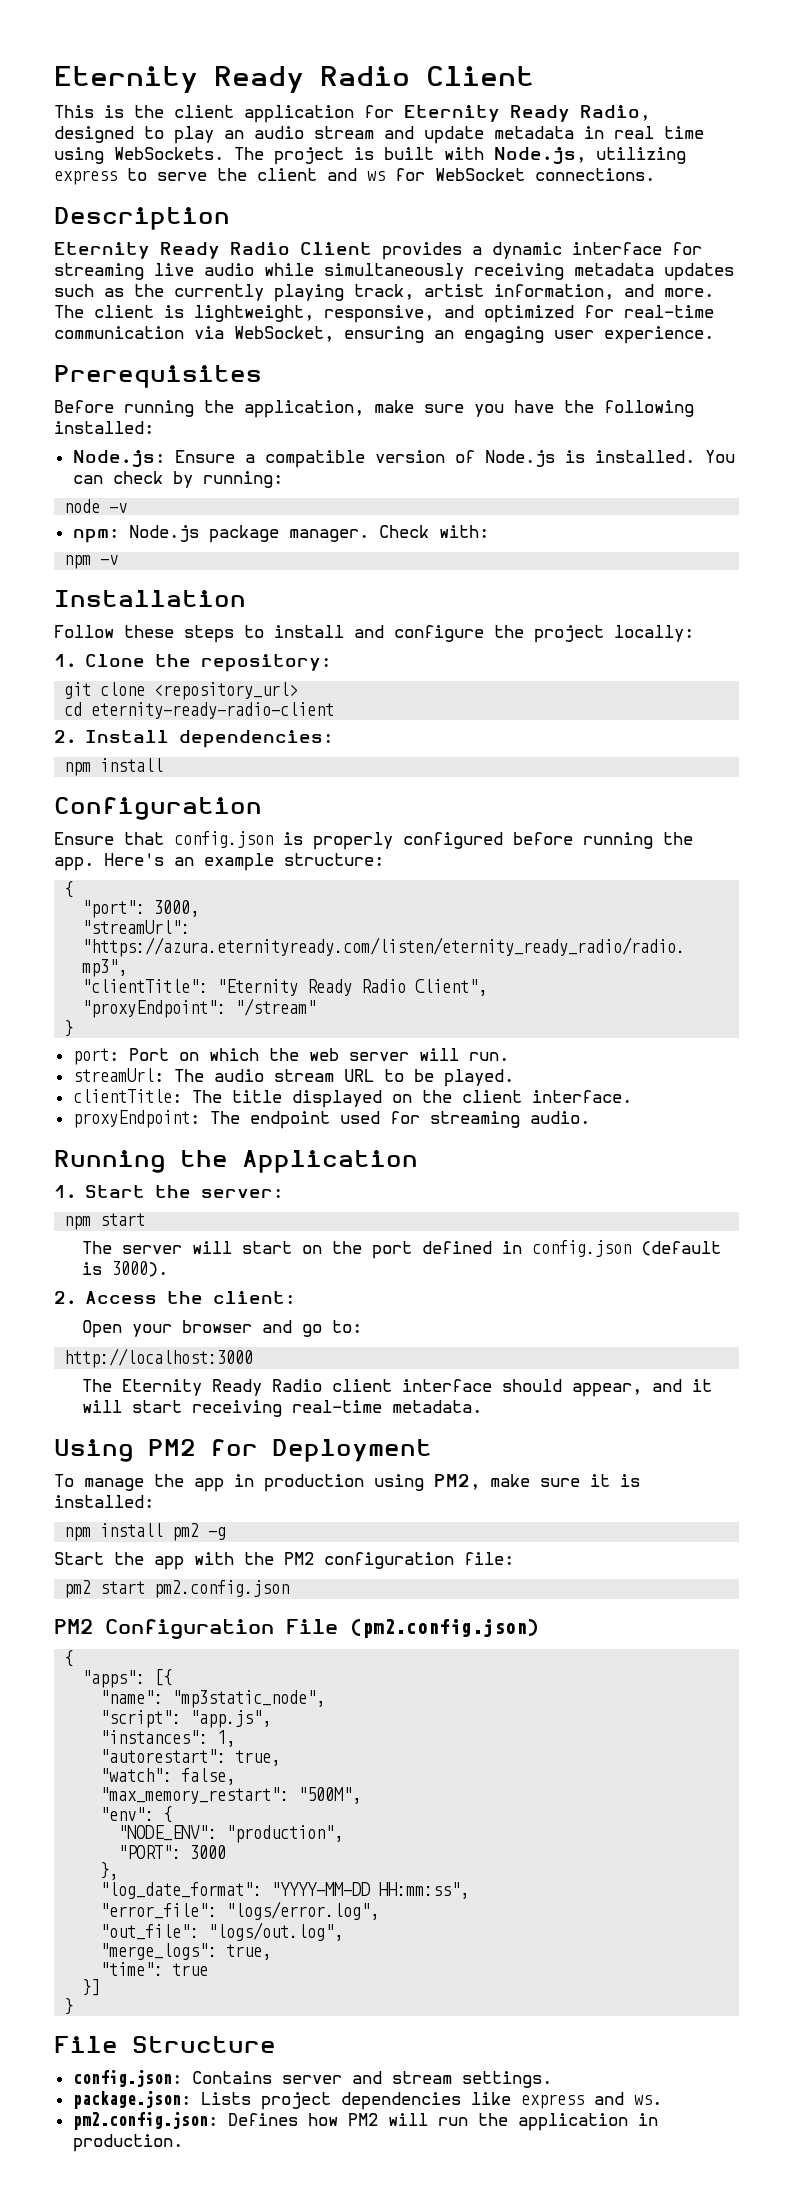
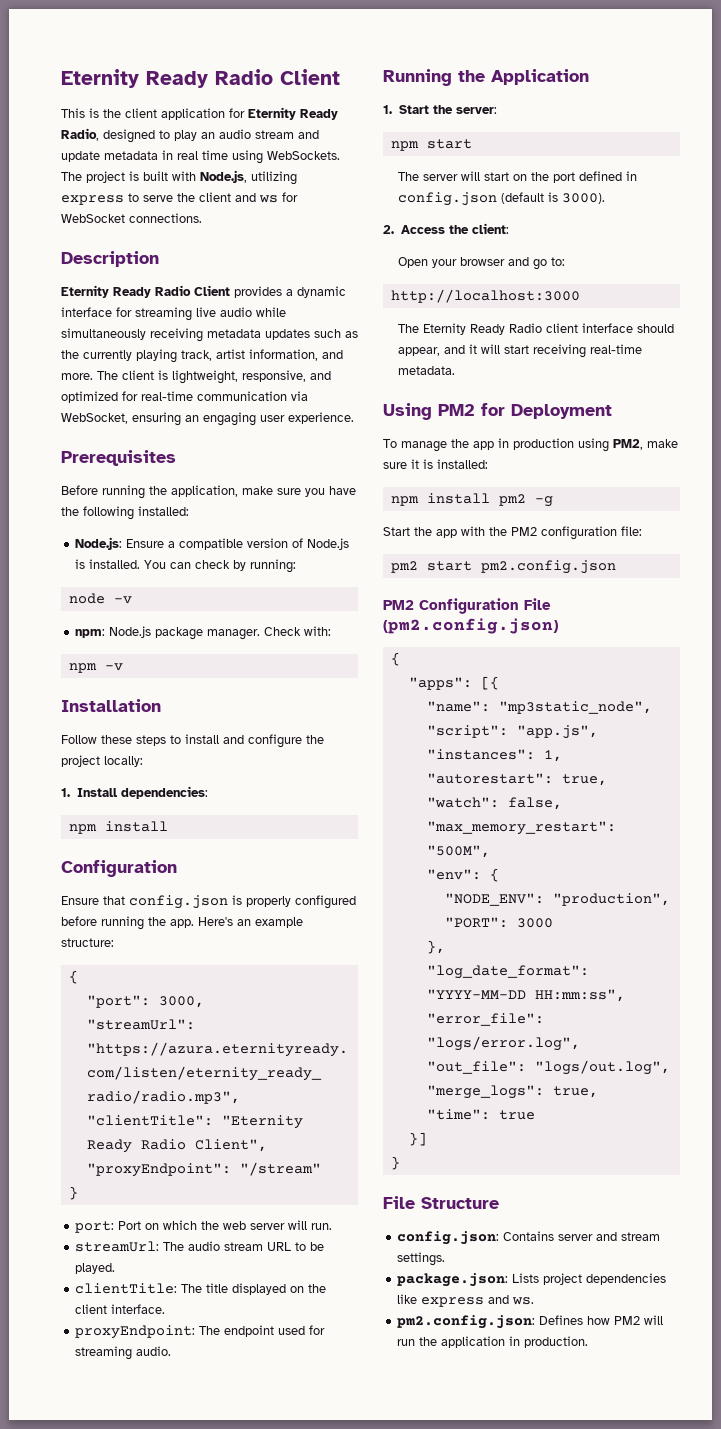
- 1. Clone the repository:
- git clone <repository_url>
- cd eternity-ready-radio-client
- 2. Install dependencies:
+ 1. Install dependencies:

